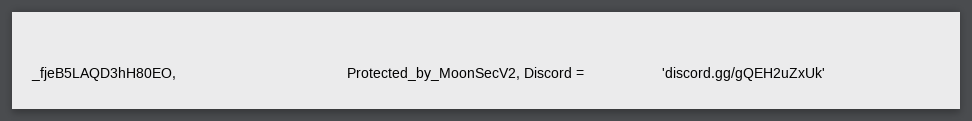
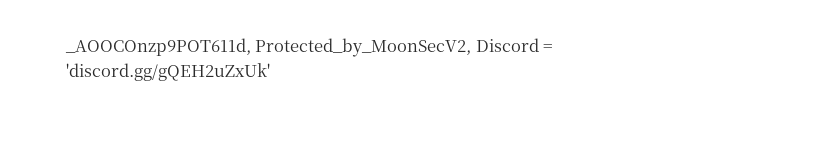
- _fjeB5LAQD3hH80EO, Protected_by_MoonSecV2, Discord = 'discord.gg/gQEH2uZxUk'
+ _AOOCOnzp9POT611d, Protected_by_MoonSecV2, Discord = 'discord.gg/gQEH2uZxUk'

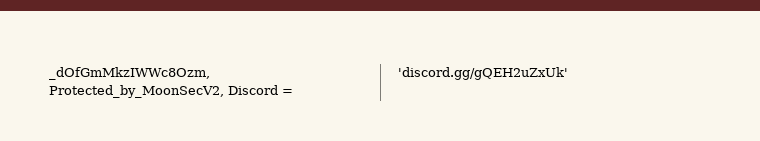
- _AOOCOnzp9POT611d, Protected_by_MoonSecV2, Discord = 'discord.gg/gQEH2uZxUk'
+ _dOfGmMkzIWWc8Ozm, Protected_by_MoonSecV2, Discord = 'discord.gg/gQEH2uZxUk'

